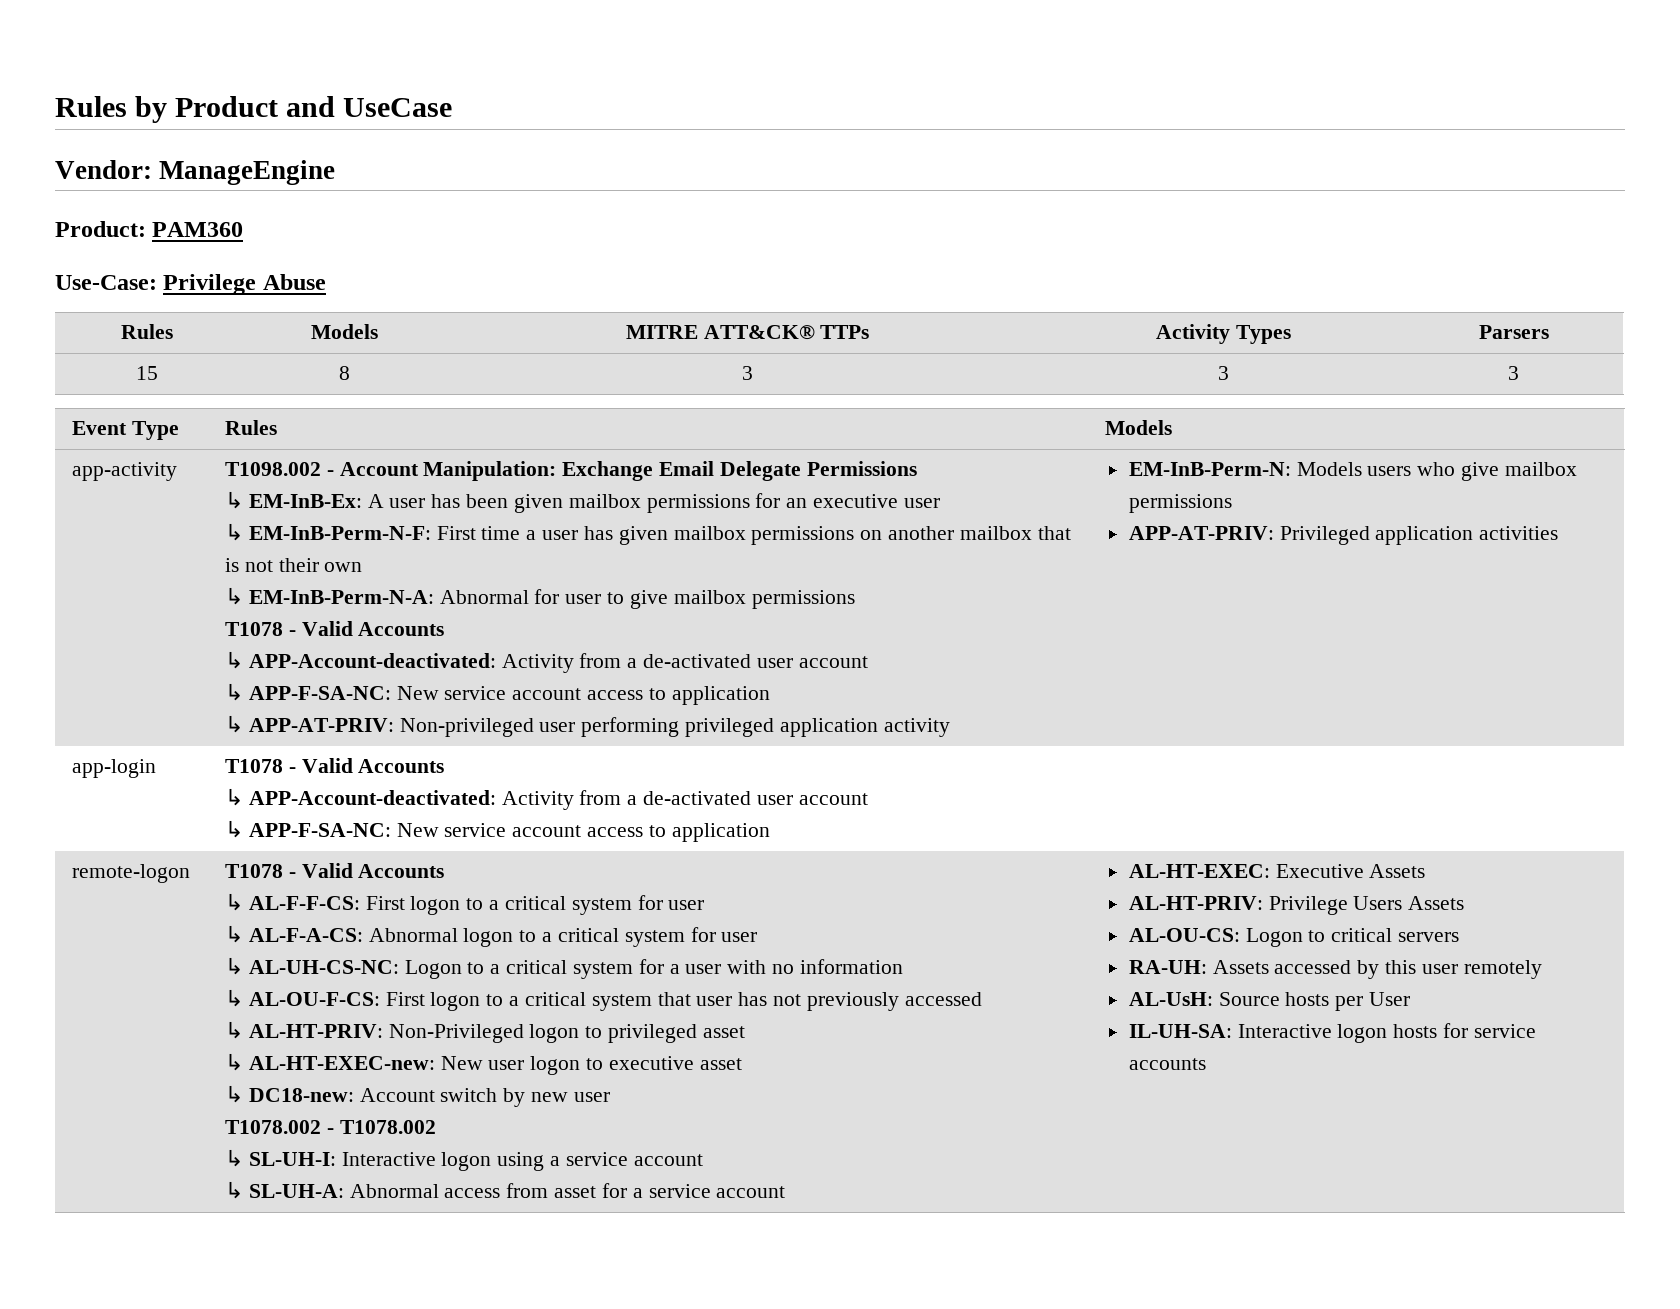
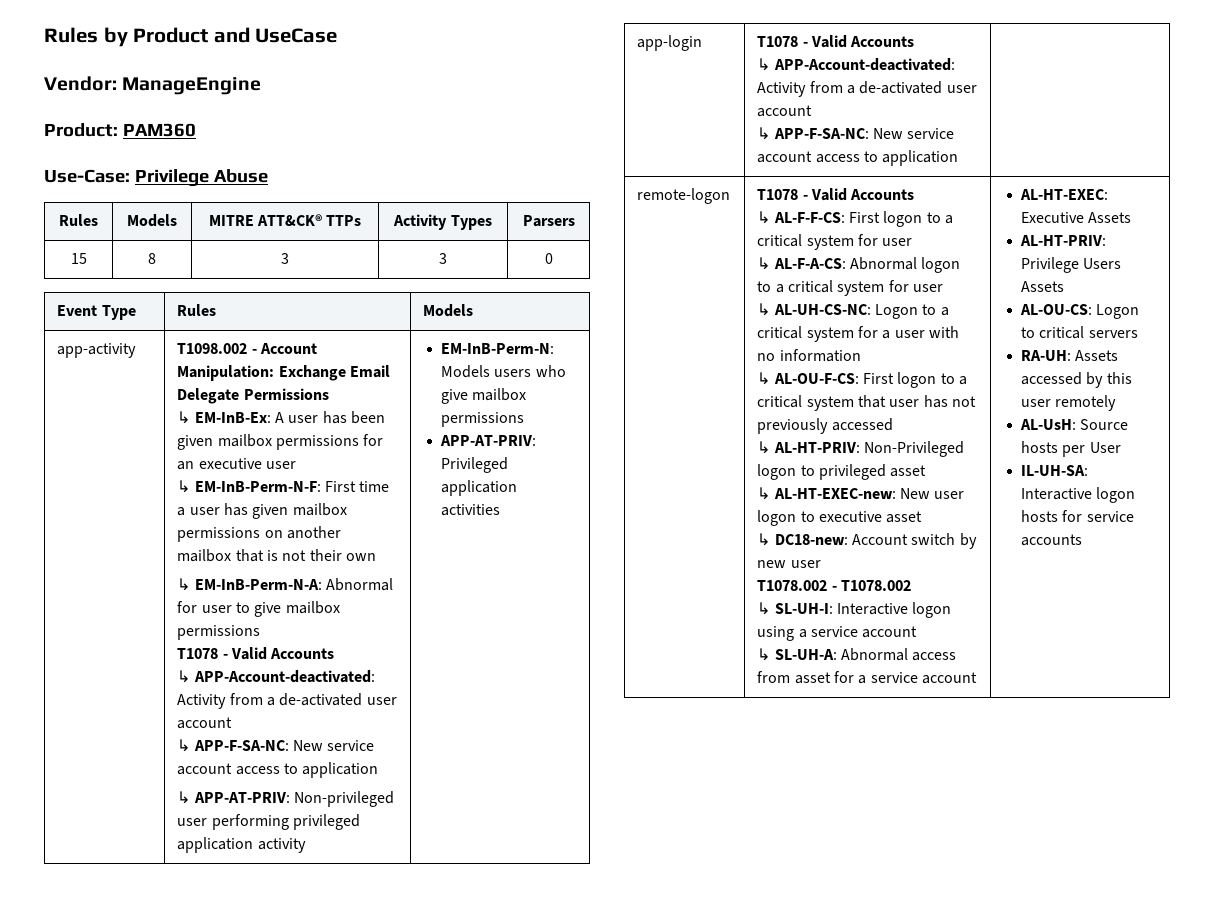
- 15 | 8 | 3 | 3 | 3
+ 15 | 8 | 3 | 3 | 0

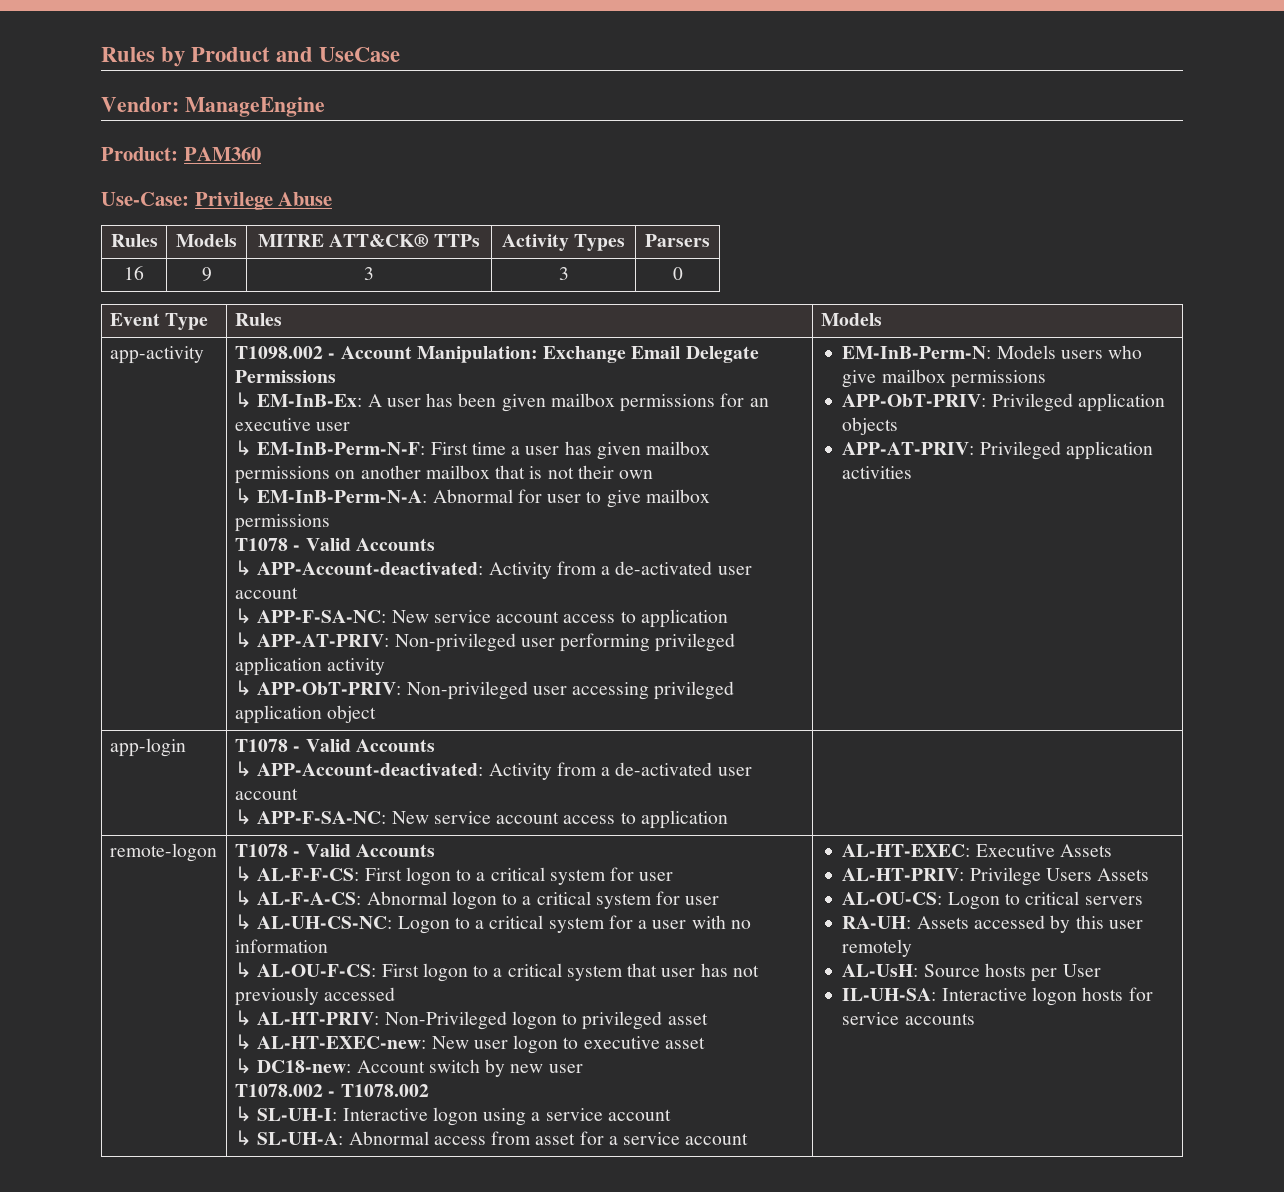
- 15 | 8 | 3 | 3 | 0
+ 16 | 9 | 3 | 3 | 0
+ ↳ APP-ObT-PRIV: Non-privileged user accessing privileged application object
+ APP-ObT-PRIV: Privileged application objects

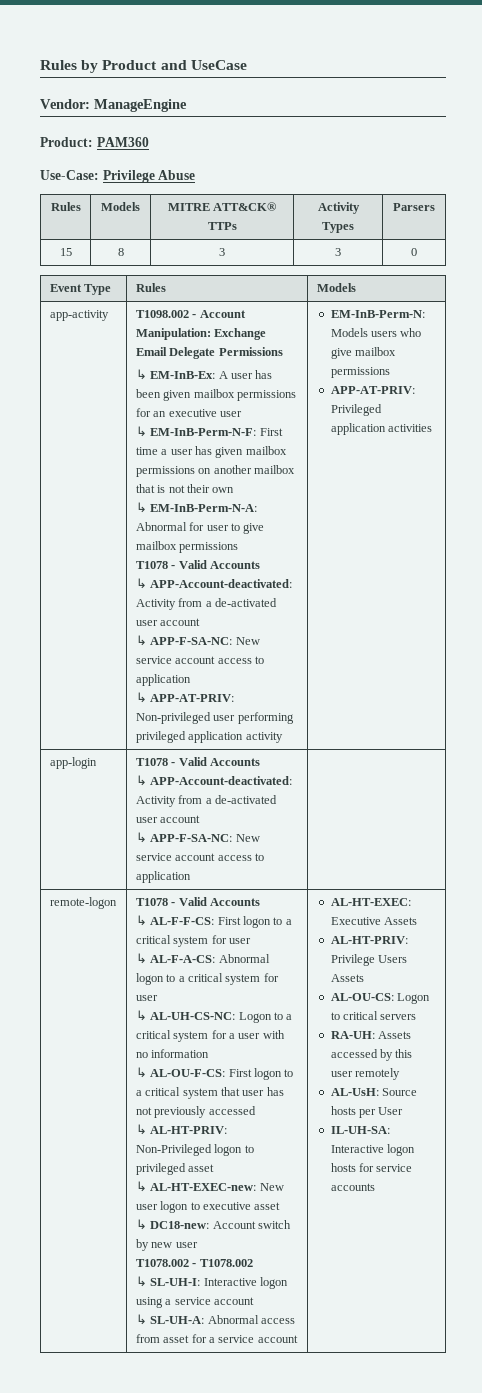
- 16 | 9 | 3 | 3 | 0
+ 15 | 8 | 3 | 3 | 0
- ↳ APP-ObT-PRIV: Non-privileged user accessing privileged application object
- APP-ObT-PRIV: Privileged application objects

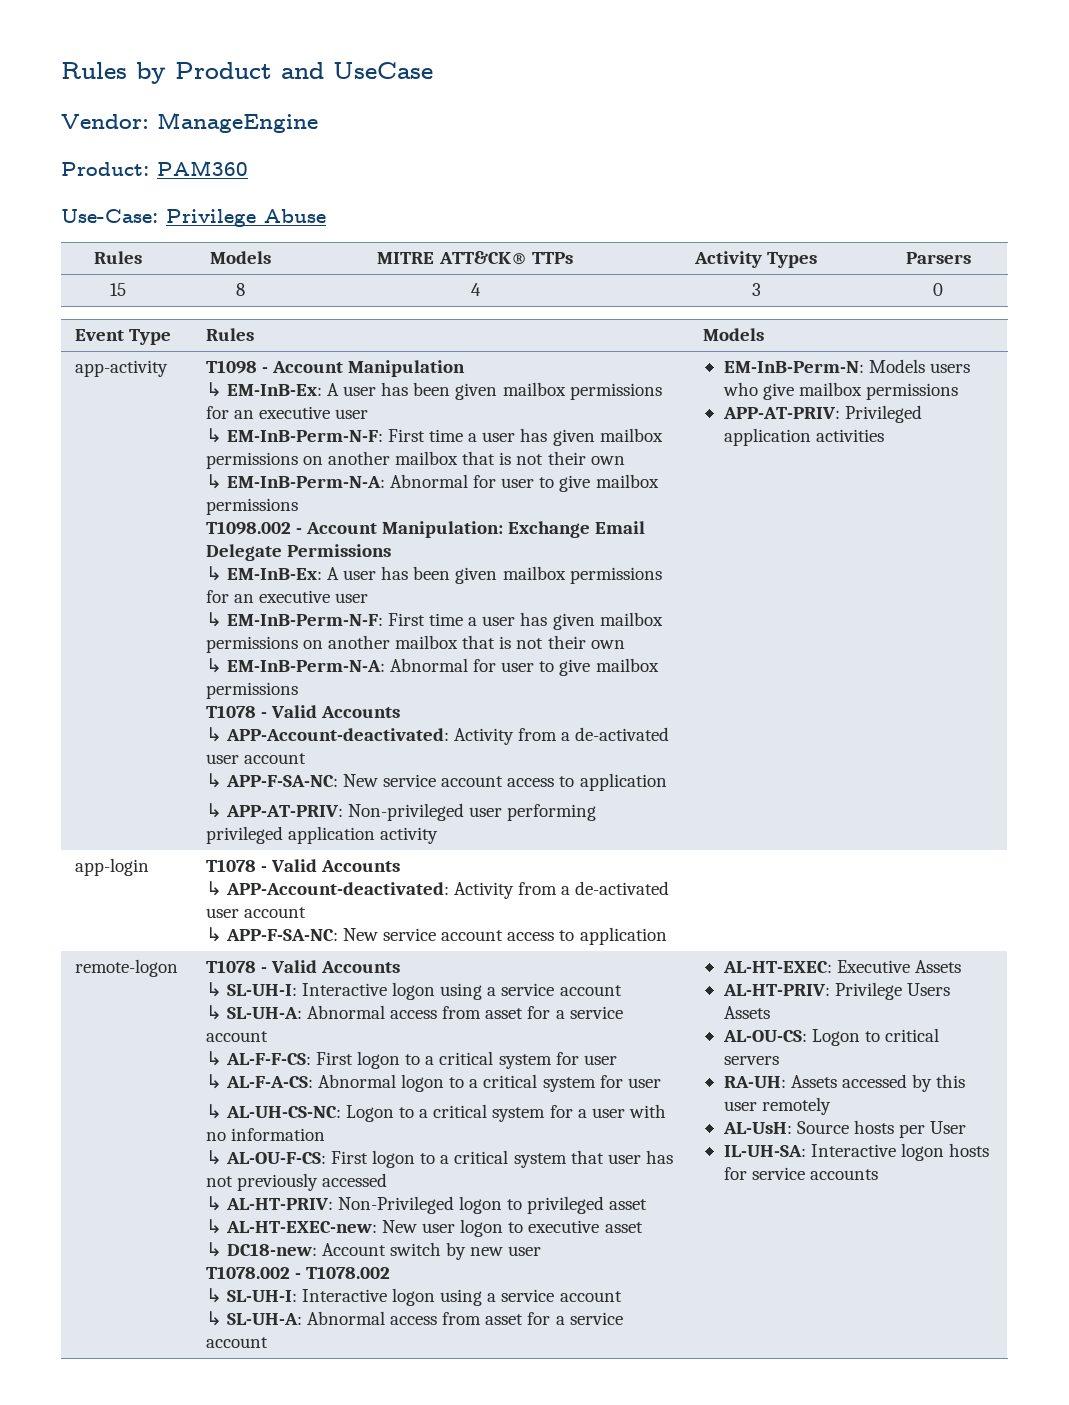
- 15 | 8 | 3 | 3 | 0
+ 15 | 8 | 4 | 3 | 0
+ T1098 - Account Manipulation
+ ↳ EM-InB-Ex: A user has been given mailbox permissions for an executive user
+ ↳ EM-InB-Perm-N-F: First time a user has given mailbox permissions on another mailbox that is not their own
+ ↳ EM-InB-Perm-N-A: Abnormal for user to give mailbox permissions
  remote-logon | T1078 - Valid Accounts
+ ↳ SL-UH-I: Interactive logon using a service account
+ ↳ SL-UH-A: Abnormal access from asset for a service account

